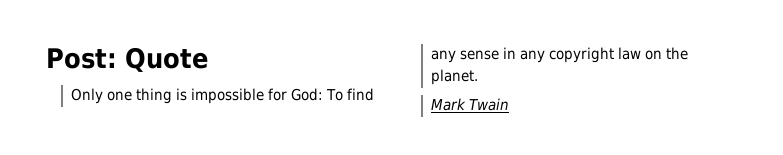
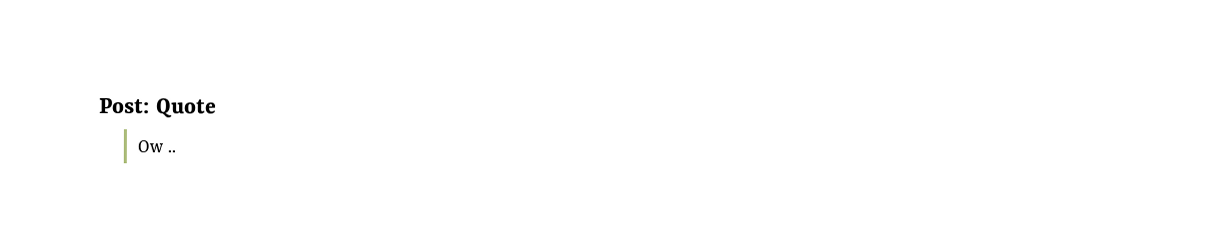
- Only one thing is impossible for God: To find any sense in any copyright law on the planet.
- Mark Twain
+ Ow ..

